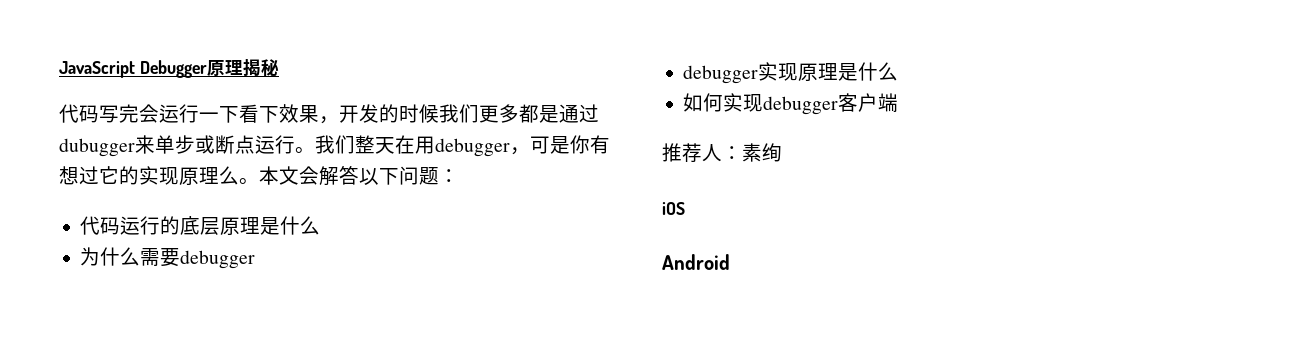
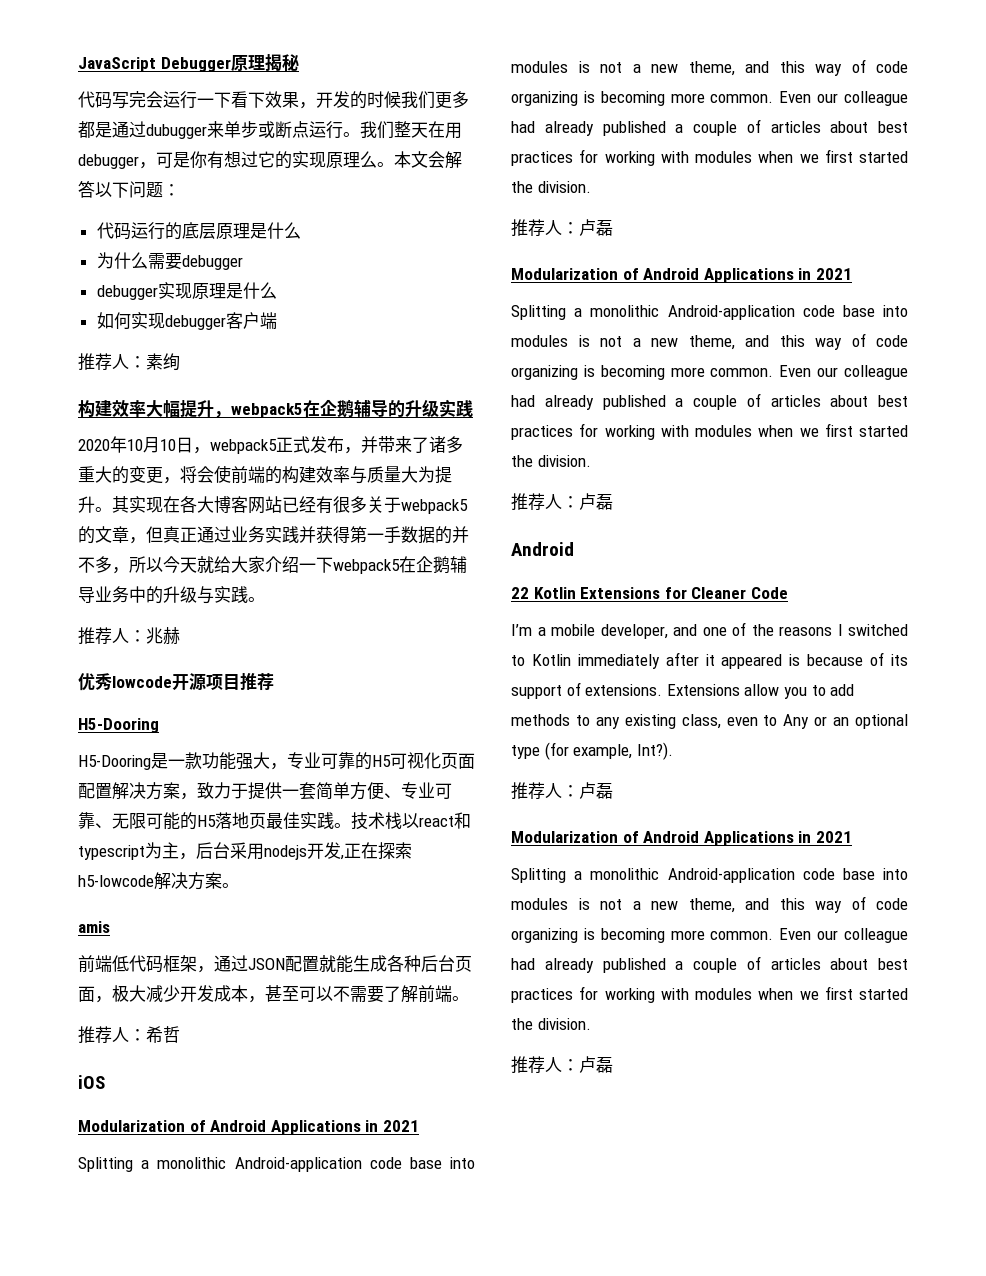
+ 构建效率大幅提升，webpack5在企鹅辅导的升级实践
+ 2020年10月10日，webpack5正式发布，并带来了诸多重大的变更，将会使前端的构建效率与质量大为提升。其实现在各大博客网站已经有很多关于webpack5的文章，但真正通过业务实践并获得第一手数据的并不多，所以今天就给大家介绍一下webpack5在企鹅辅导业务中的升级与实践。
+ 推荐人：兆赫
+ 优秀lowcode开源项目推荐
+ H5-Dooring
+ H5-Dooring是一款功能强大，专业可靠的H5可视化页面配置解决方案，致力于提供一套简单方便、专业可靠、无限可能的H5落地页最佳实践。技术栈以react和typescript为主，后台采用nodejs开发,正在探索h5-lowcode解决方案。
+ amis
+ 前端低代码框架，通过JSON配置就能生成各种后台页面，极大减少开发成本，甚至可以不需要了解前端。
+ 推荐人：希哲
  iOS
+ Modularization of Android Applications in 2021
+ Splitting a monolithic Android-application code base into modules is not a new theme, and this way of code organizing is becoming more common. Even our colleague had already published a couple of articles about best practices for working with modules when we first started the division.
+ 推荐人：卢磊
+ Modularization of Android Applications in 2021
+ Splitting a monolithic Android-application code base into modules is not a new theme, and this way of code organizing is becoming more common. Even our colleague had already published a couple of articles about best practices for working with modules when we first started the division.
+ 推荐人：卢磊
  Android
+ 22 Kotlin Extensions for Cleaner Code
+ I’m a mobile developer, and one of the reasons I switched to Kotlin immediately after it appeared is because of its support of extensions. Extensions allow you to add methods to any existing class, even to Any or an optional type (for example, Int?).
+ 推荐人：卢磊
+ Modularization of Android Applications in 2021
+ Splitting a monolithic Android-application code base into modules is not a new theme, and this way of code organizing is becoming more common. Even our colleague had already published a couple of articles about best practices for working with modules when we first started the division.
+ 推荐人：卢磊

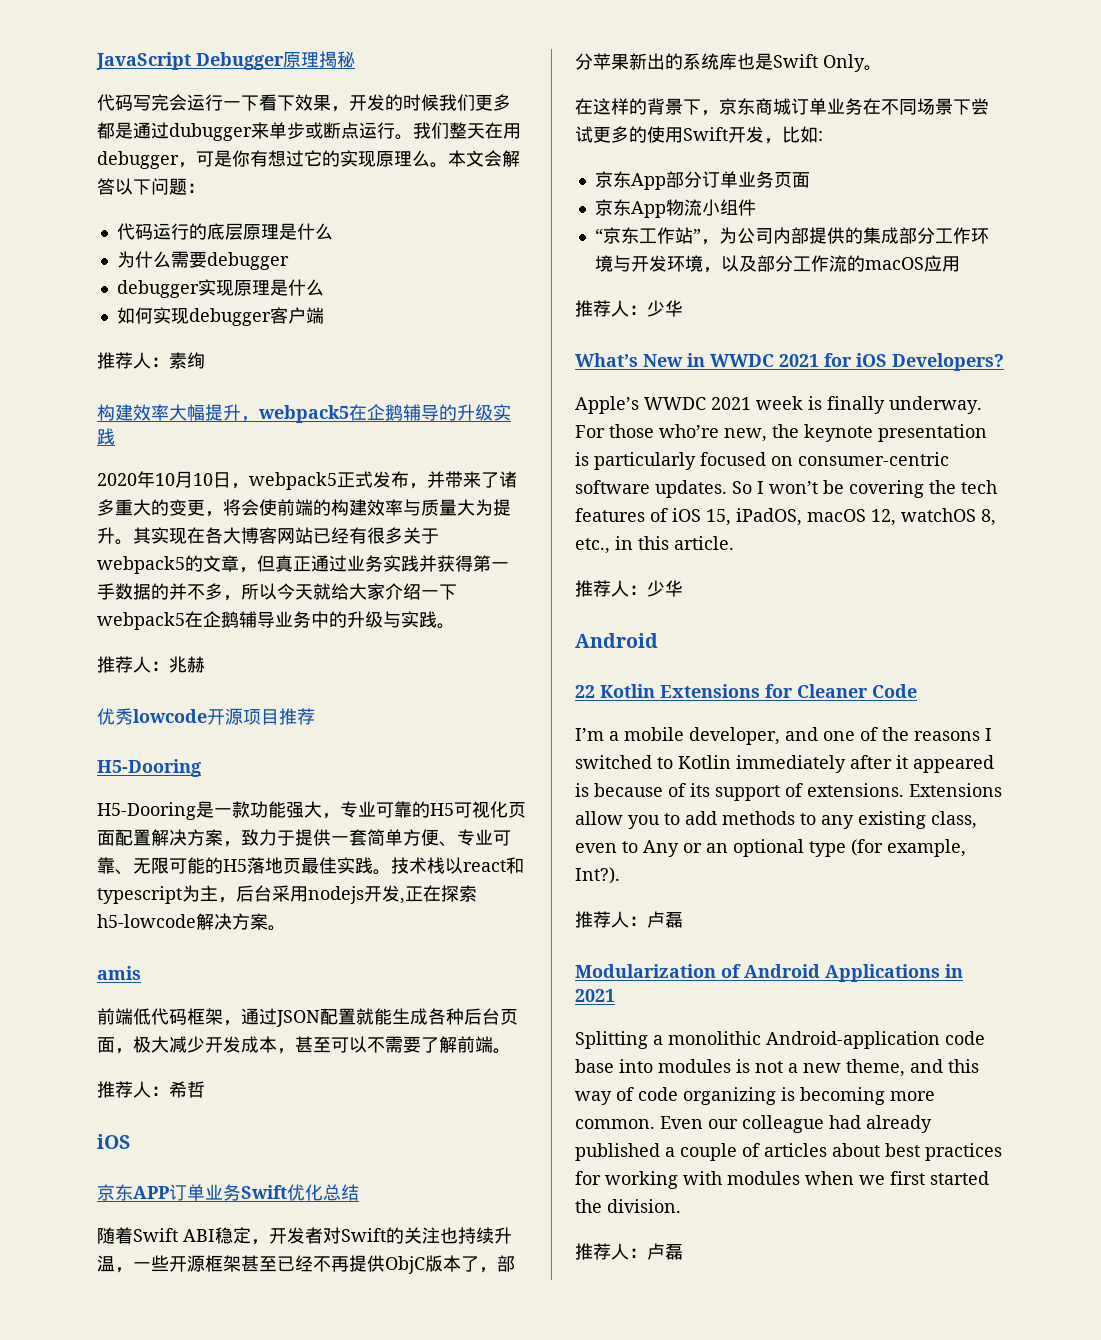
  推荐人：希哲
  iOS
- Modularization of Android Applications in 2021
- Splitting a monolithic Android-application code base into modules is not a new theme, and this way of code organizing is becoming more common. Even our colleague had already published a couple of articles about best practices for working with modules when we first started the division.
- 推荐人：卢磊
- Modularization of Android Applications in 2021
- Splitting a monolithic Android-application code base into modules is not a new theme, and this way of code organizing is becoming more common. Even our colleague had already published a couple of articles about best practices for working with modules when we first started the division.
- 推荐人：卢磊
+ 京东APP订单业务Swift优化总结
+ 随着Swift ABI稳定，开发者对Swift的关注也持续升温，一些开源框架甚至已经不再提供ObjC版本了，部分苹果新出的系统库也是Swift Only。
+ 在这样的背景下，京东商城订单业务在不同场景下尝试更多的使用Swift开发，比如:
+ 京东App部分订单业务页面
+ 京东App物流小组件
+ “京东工作站”，为公司内部提供的集成部分工作环境与开发环境，以及部分工作流的macOS应用
+ 推荐人：少华
+ What’s New in WWDC 2021 for iOS Developers?
+ Apple’s WWDC 2021 week is finally underway. For those who’re new, the keynote presentation is particularly focused on consumer-centric software updates. So I won’t be covering the tech features of iOS 15, iPadOS, macOS 12, watchOS 8, etc., in this article.
+ 推荐人：少华

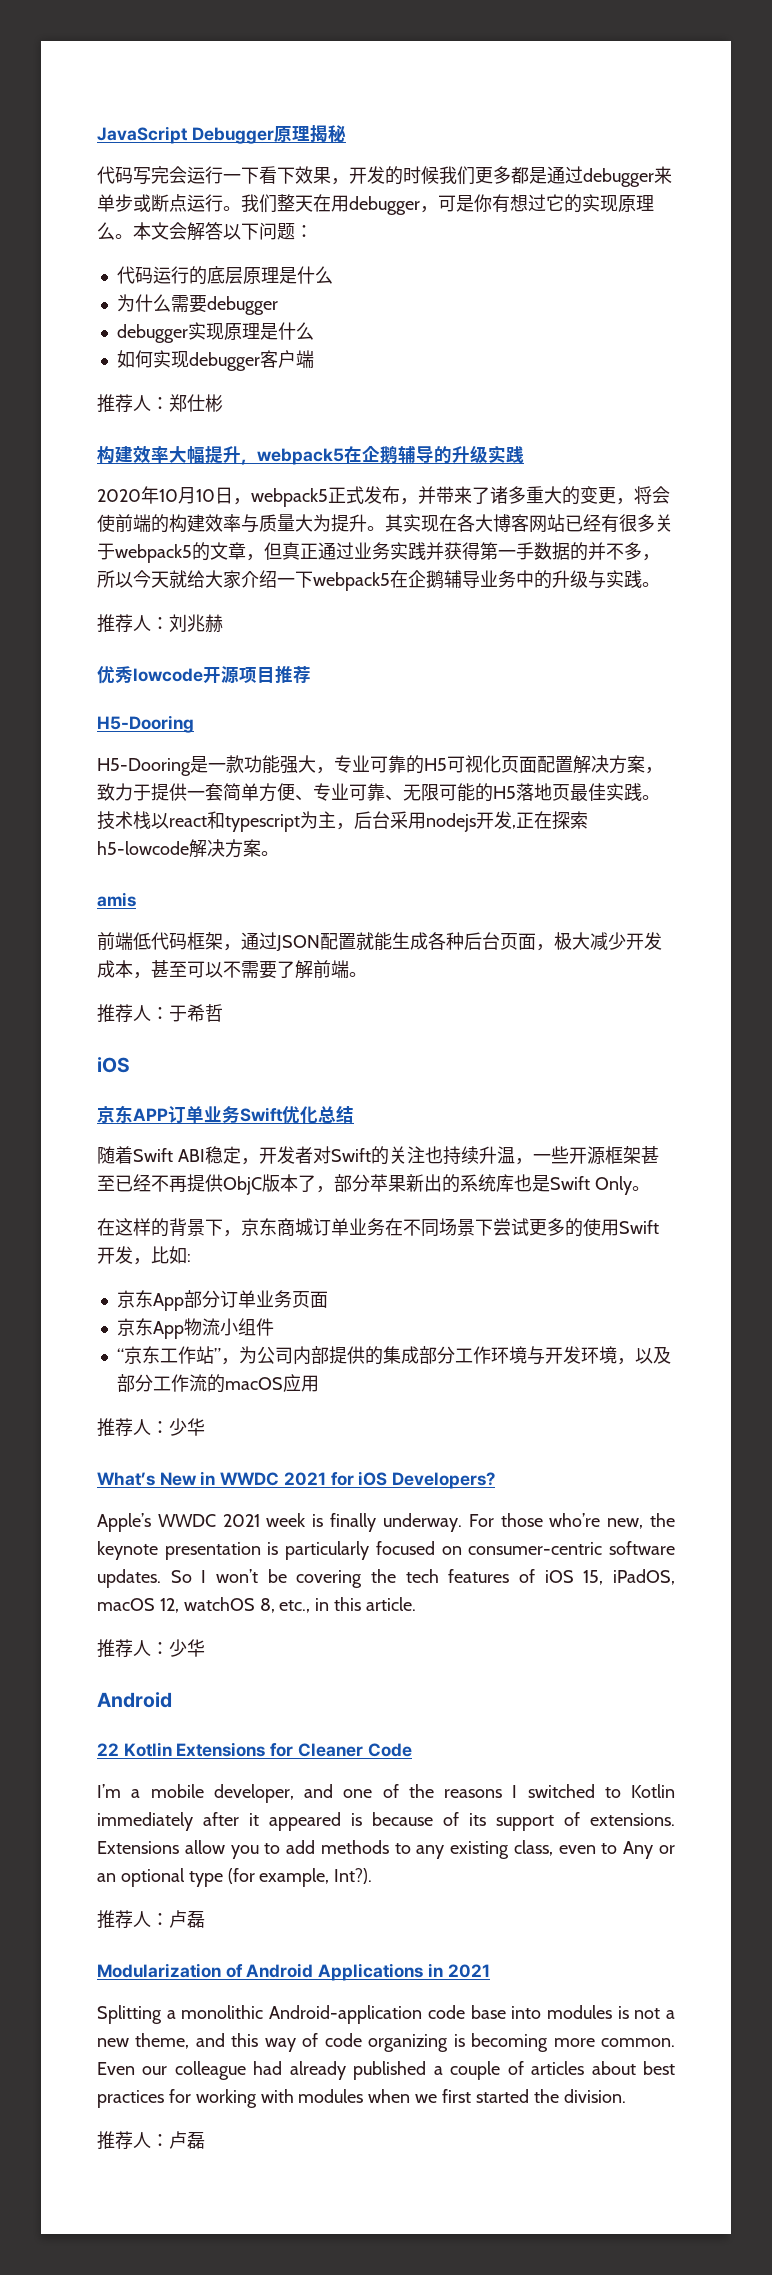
- 代码写完会运行一下看下效果，开发的时候我们更多都是通过dubugger来单步或断点运行。
+ 代码写完会运行一下看下效果，开发的时候我们更多都是通过debugger来单步或断点运行。
- 推荐人：素绚
+ 推荐人：郑仕彬
- 推荐人：兆赫
+ 推荐人：刘兆赫
- 推荐人：希哲
+ 推荐人：于希哲

